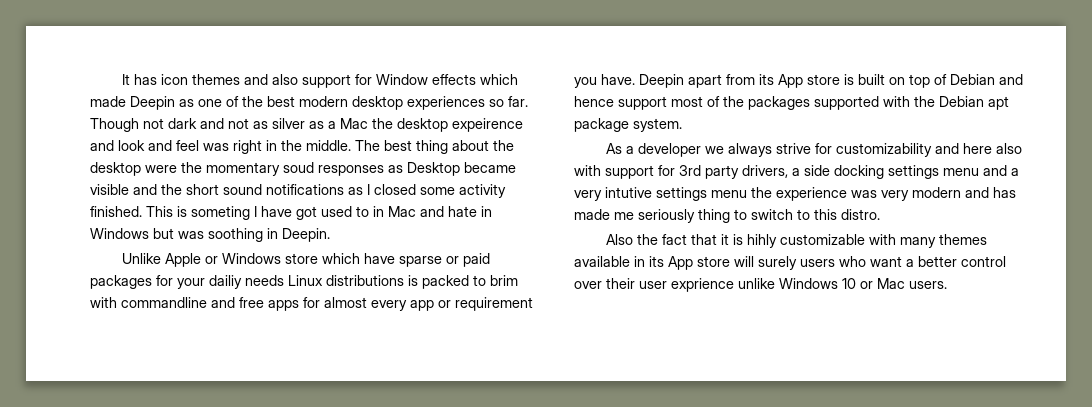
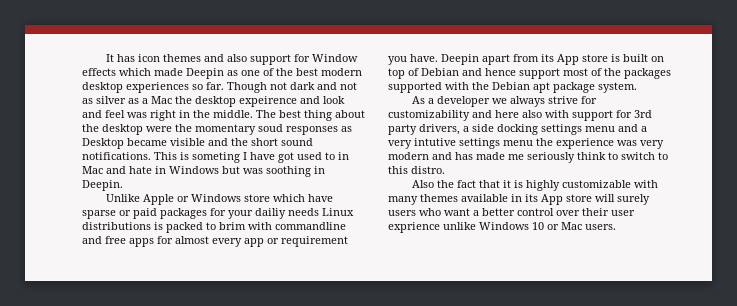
- The best thing about the desktop were the momentary soud responses as Desktop became visible and the short sound notifications as I closed some activity finished.
+ The best thing about the desktop were the momentary soud responses as Desktop became visible and the short sound notifications.
- As a developer we always strive for customizability and here also with support for 3rd party drivers, a side docking settings menu and a very intutive settings menu the experience was very modern and has made me seriously thing to switch to this distro.
+ As a developer we always strive for customizability and here also with support for 3rd party drivers, a side docking settings menu and a very intutive settings menu the experience was very modern and has made me seriously think to switch to this distro.
- Also the fact that it is hihly customizable with many themes available in its App store will surely users who want a better control over their user exprience unlike Windows 10 or Mac users.
+ Also the fact that it is highly customizable with many themes available in its App store will surely users who want a better control over their user exprience unlike Windows 10 or Mac users.

